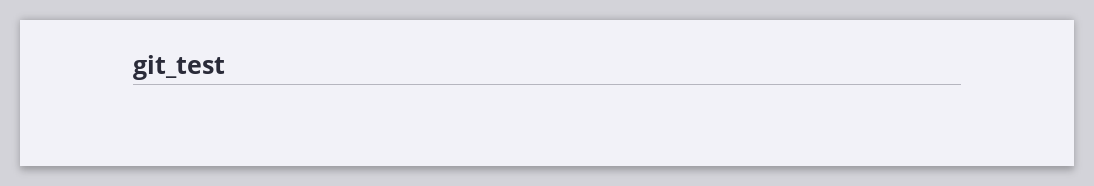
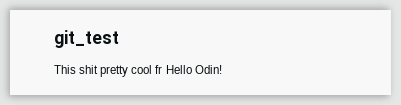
+ This shit pretty cool fr Hello Odin!

